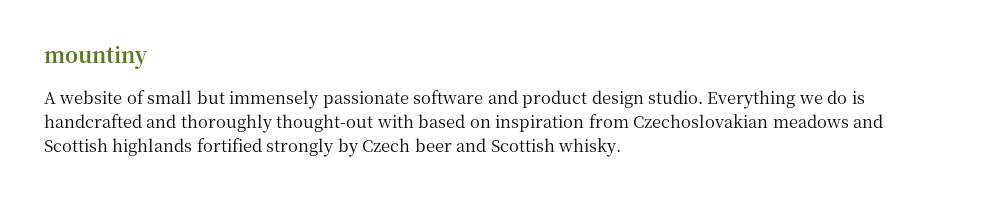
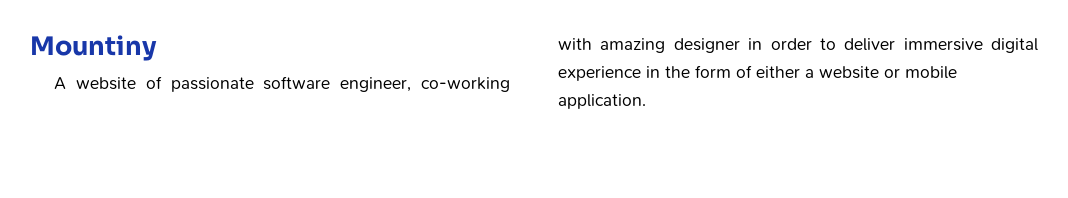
- mountiny
+ Mountiny
- A website of small but immensely passionate software and product design studio. Everything we do is handcrafted and thoroughly thought-out with based on inspiration from Czechoslovakian meadows and Scottish highlands fortified strongly by Czech beer and Scottish whisky.
+ A website of passionate software engineer, co-working with amazing designer in order to deliver immersive digital experience in the form of either a website or mobile application.

